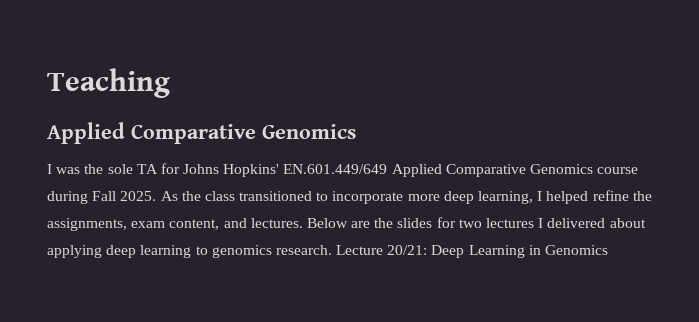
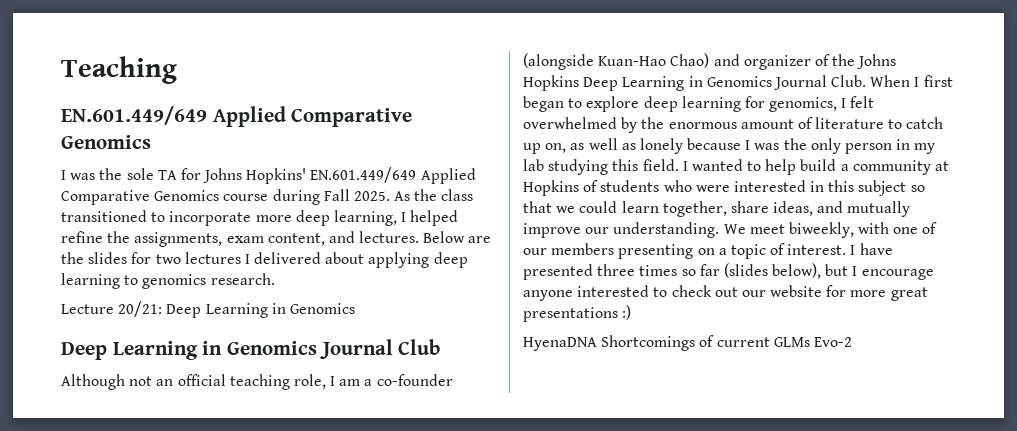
  Teaching
- Applied Comparative Genomics
+ EN.601.449/649 Applied Comparative Genomics
- Below are the slides for two lectures I delivered about applying deep learning to genomics research. Lecture 20/21: Deep Learning in Genomics
+ Below are the slides for two lectures I delivered about applying deep learning to genomics research.
+ Lecture 20/21: Deep Learning in Genomics
+ Deep Learning in Genomics Journal Club
+ Although not an official teaching role, I am a co-founder (alongside Kuan-Hao Chao) and organizer of the Johns Hopkins Deep Learning in Genomics Journal Club. When I first began to explore deep learning for genomics, I felt overwhelmed by the enormous amount of literature to catch up on, as well as lonely because I was the only person in my lab studying this field. I wanted to help build a community at Hopkins of students who were interested in this subject so that we could learn together, share ideas, and mutually improve our understanding. We meet biweekly, with one of our members presenting on a topic of interest. I have presented three times so far (slides below), but I encourage anyone interested to check out our website for more great presentations :)
+ HyenaDNA Shortcomings of current GLMs Evo-2

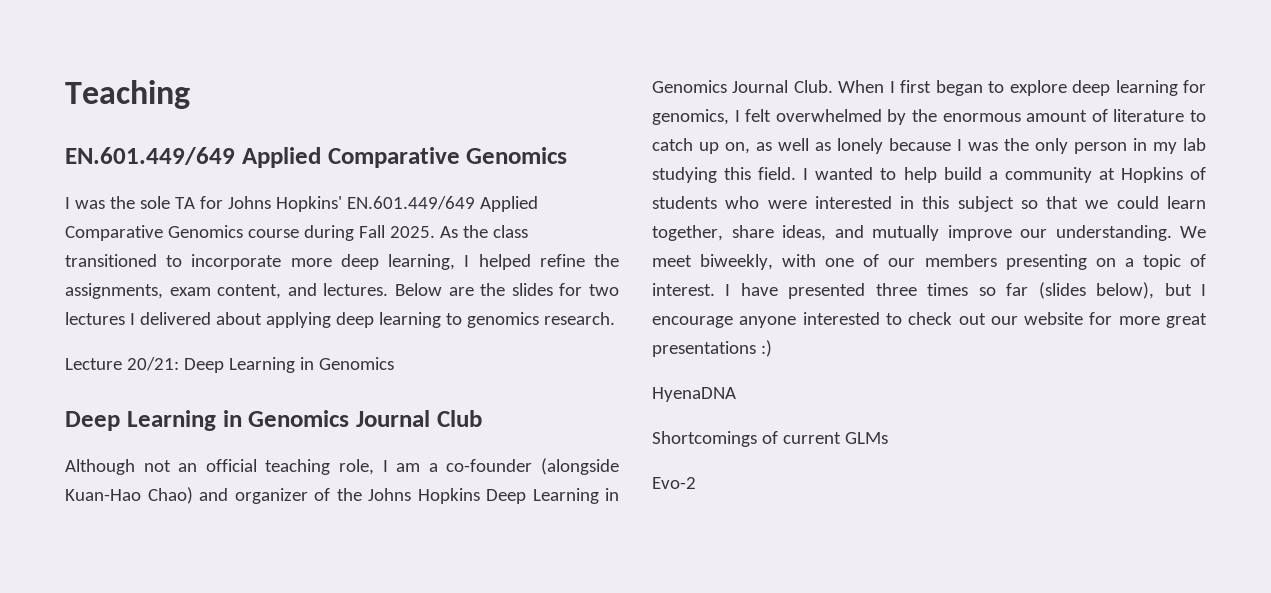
- HyenaDNA Shortcomings of current GLMs Evo-2
+ HyenaDNA
+ Shortcomings of current GLMs
+ Evo-2

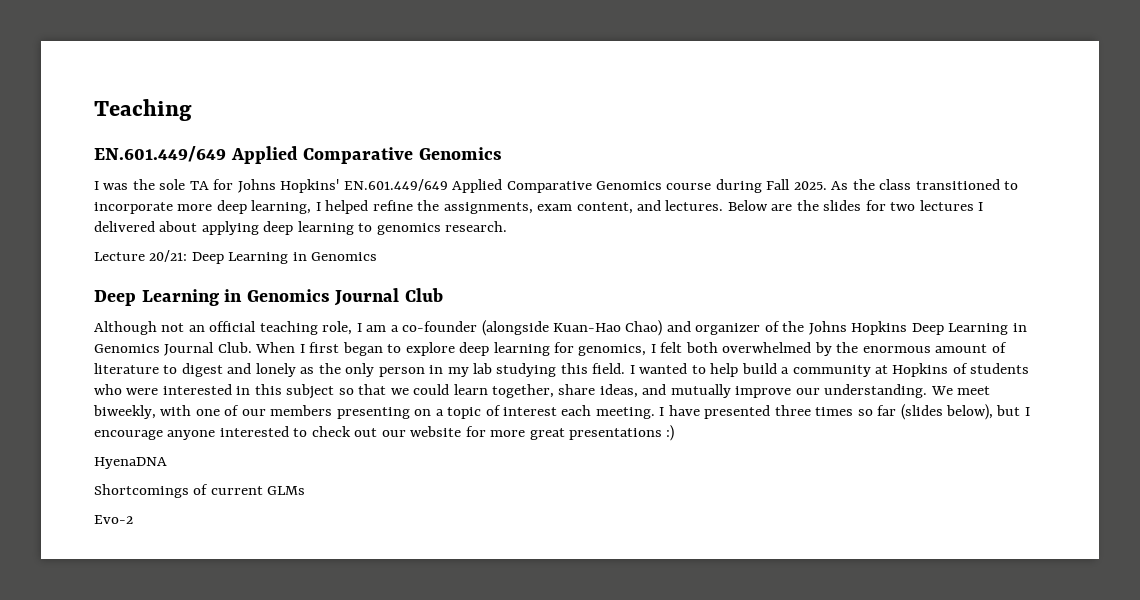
- When I first began to explore deep learning for genomics, I felt overwhelmed by the enormous amount of literature to catch up on, as well as lonely because I was the only person in my lab studying this field.
+ When I first began to explore deep learning for genomics, I felt both overwhelmed by the enormous amount of literature to digest and lonely as the only person in my lab studying this field.
- We meet biweekly, with one of our members presenting on a topic of interest.
+ We meet biweekly, with one of our members presenting on a topic of interest each meeting.

